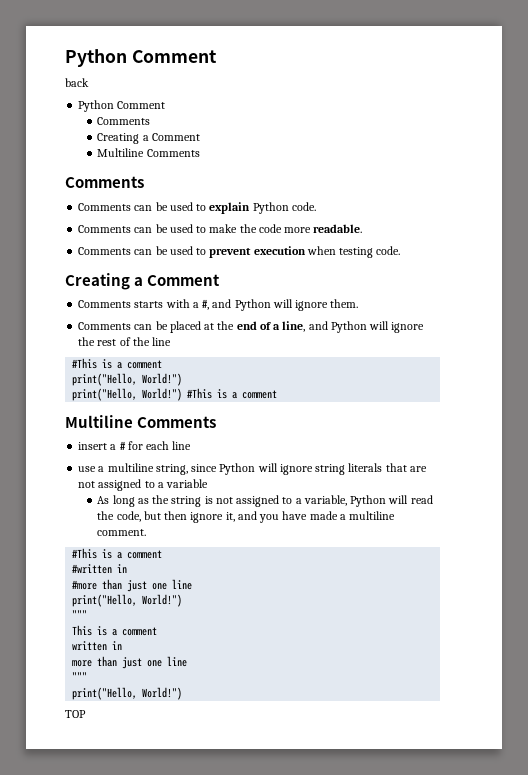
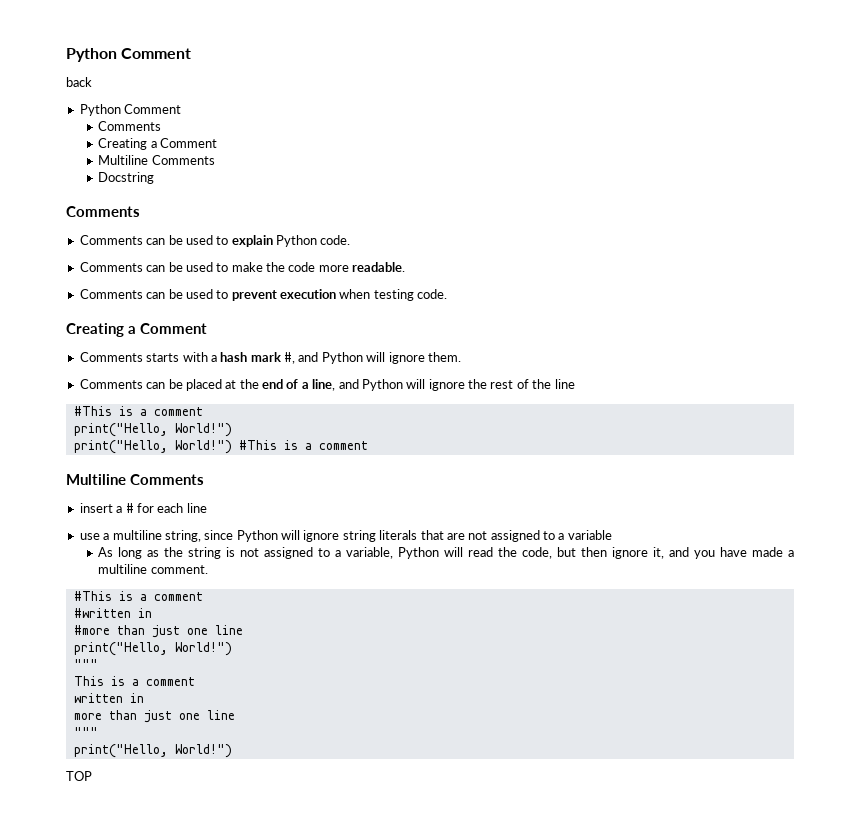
+ Docstring
- Comments starts with a #, and Python will ignore them.
+ Comments starts with a hash mark #, and Python will ignore them.

